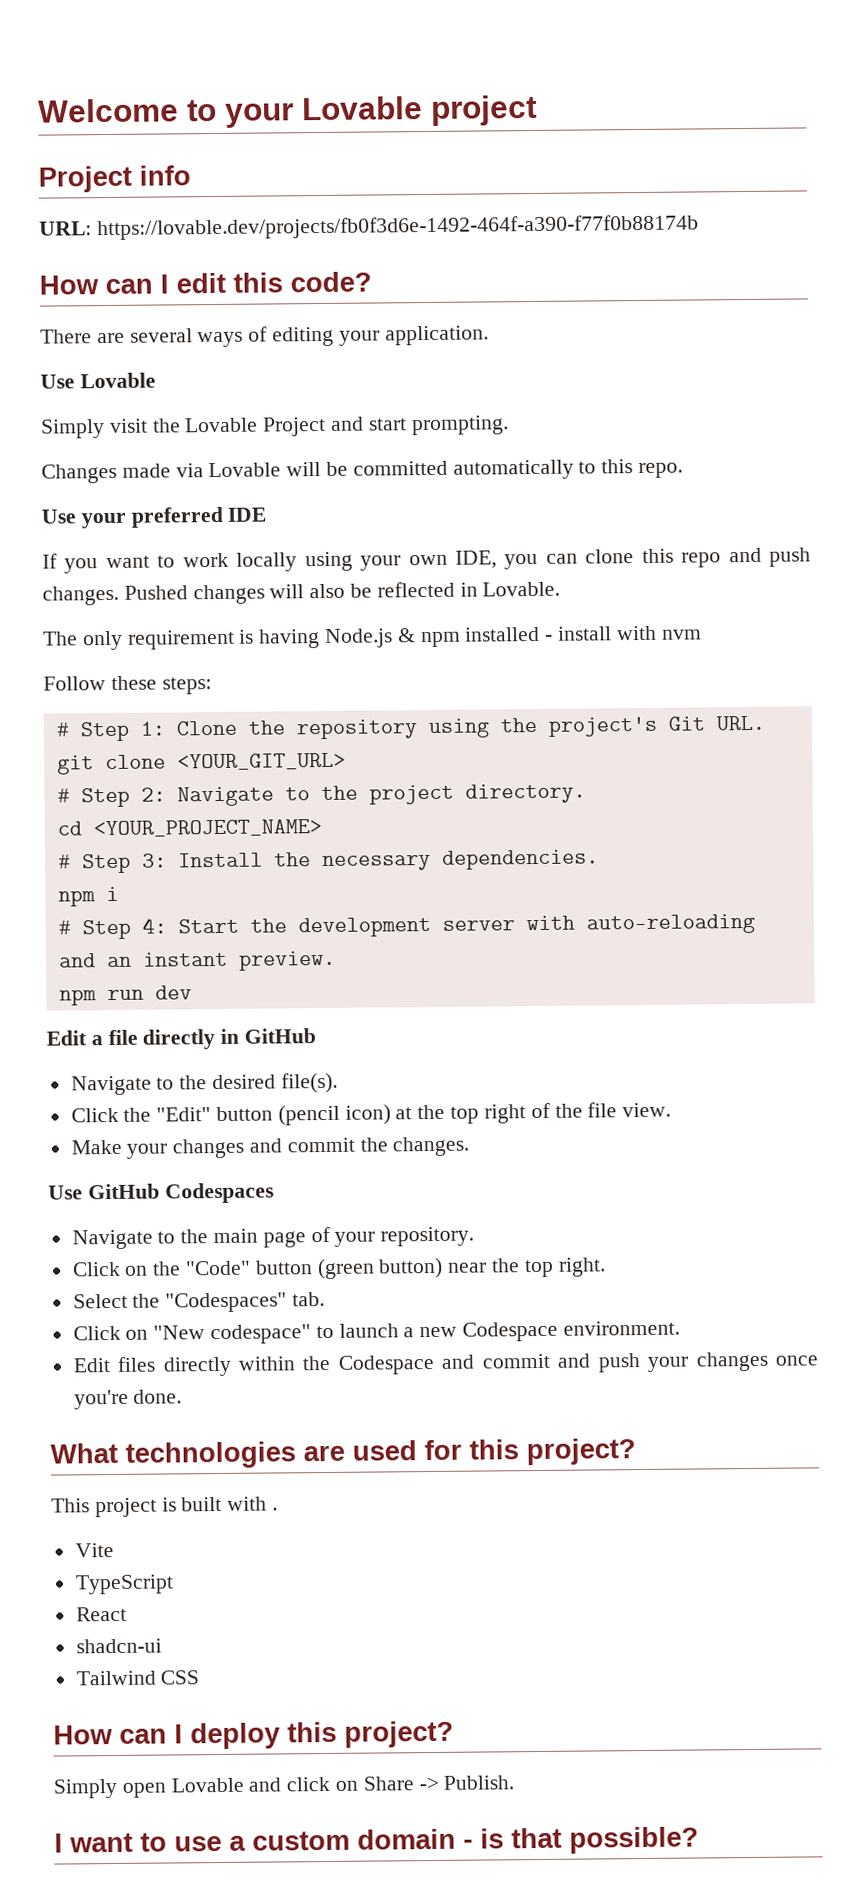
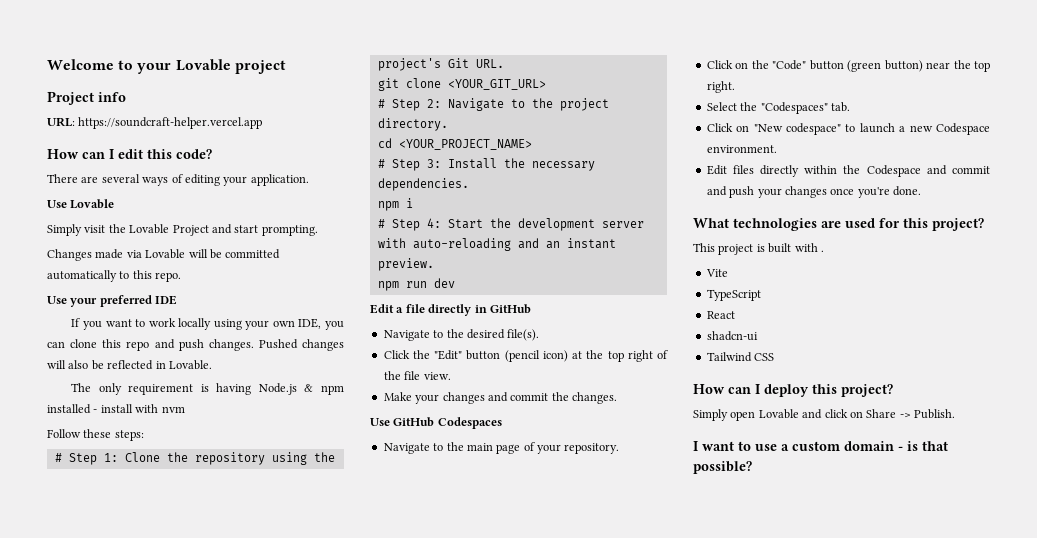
- URL: https://lovable.dev/projects/fb0f3d6e-1492-464f-a390-f77f0b88174b
+ URL: https://soundcraft-helper.vercel.app

